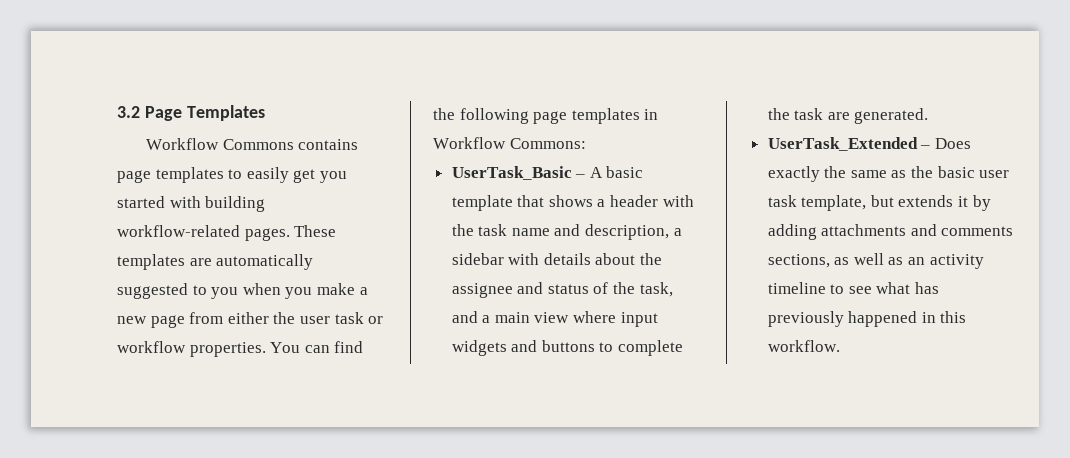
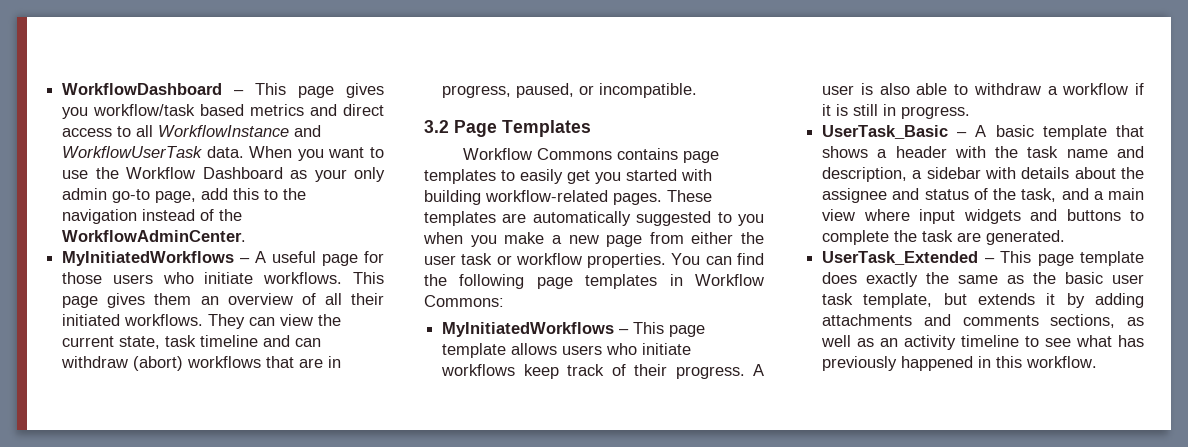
+ WorkflowDashboard – This page gives you workflow/task based metrics and direct access to all WorkflowInstance and WorkflowUserTask data. When you want to use the Workflow Dashboard as your only admin go-to page, add this to the navigation instead of the WorkflowAdminCenter.
+ MyInitiatedWorkflows – A useful page for those users who initiate workflows. This page gives them an overview of all their initiated workflows. They can view the current state, task timeline and can withdraw (abort) workflows that are in progress, paused, or incompatible.
+ MyInitiatedWorkflows – This page template allows users who initiate workflows keep track of their progress. A user is also able to withdraw a workflow if it is still in progress.
- UserTask_Extended – Does exactly the same as the basic user task template, but extends it by adding attachments and comments sections, as well as an activity timeline to see what has previously happened in this workflow.
+ UserTask_Extended – This page template does exactly the same as the basic user task template, but extends it by adding attachments and comments sections, as well as an activity timeline to see what has previously happened in this workflow.

